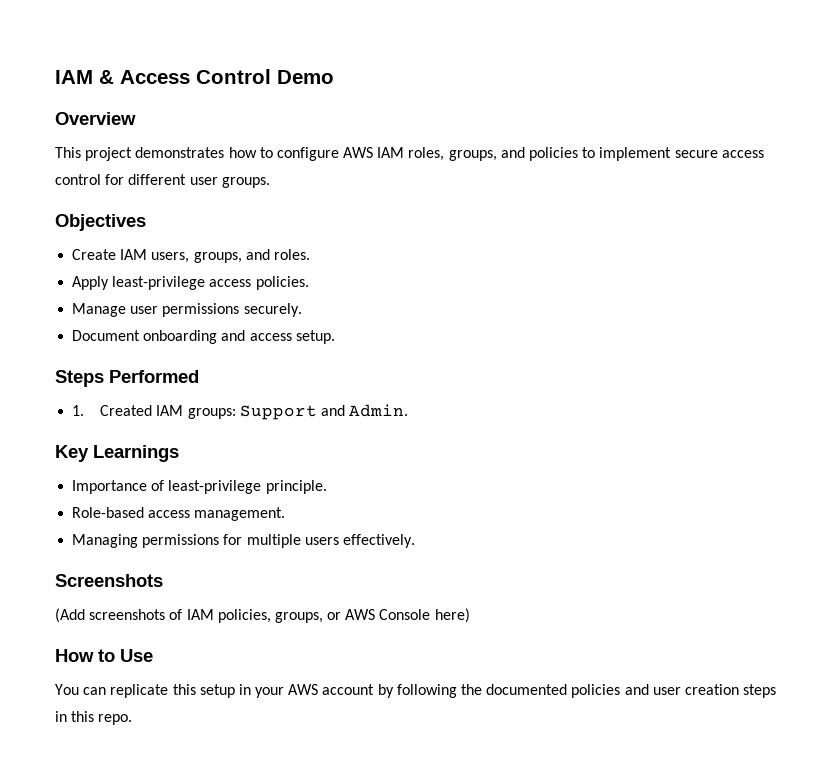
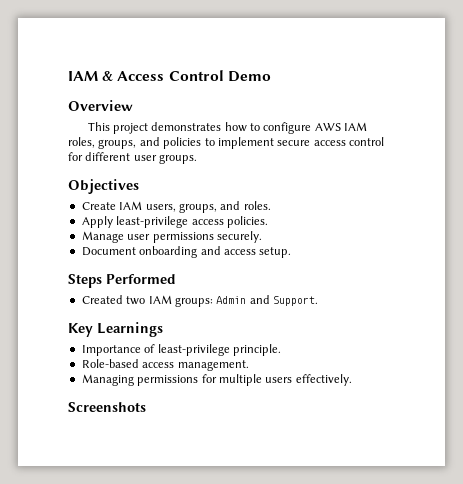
- 1. Created IAM groups: Support and Admin.
+ Created two IAM groups: Admin and Support.
- (Add screenshots of IAM policies, groups, or AWS Console here)
- How to Use
- You can replicate this setup in your AWS account by following the documented policies and user creation steps in this repo.

